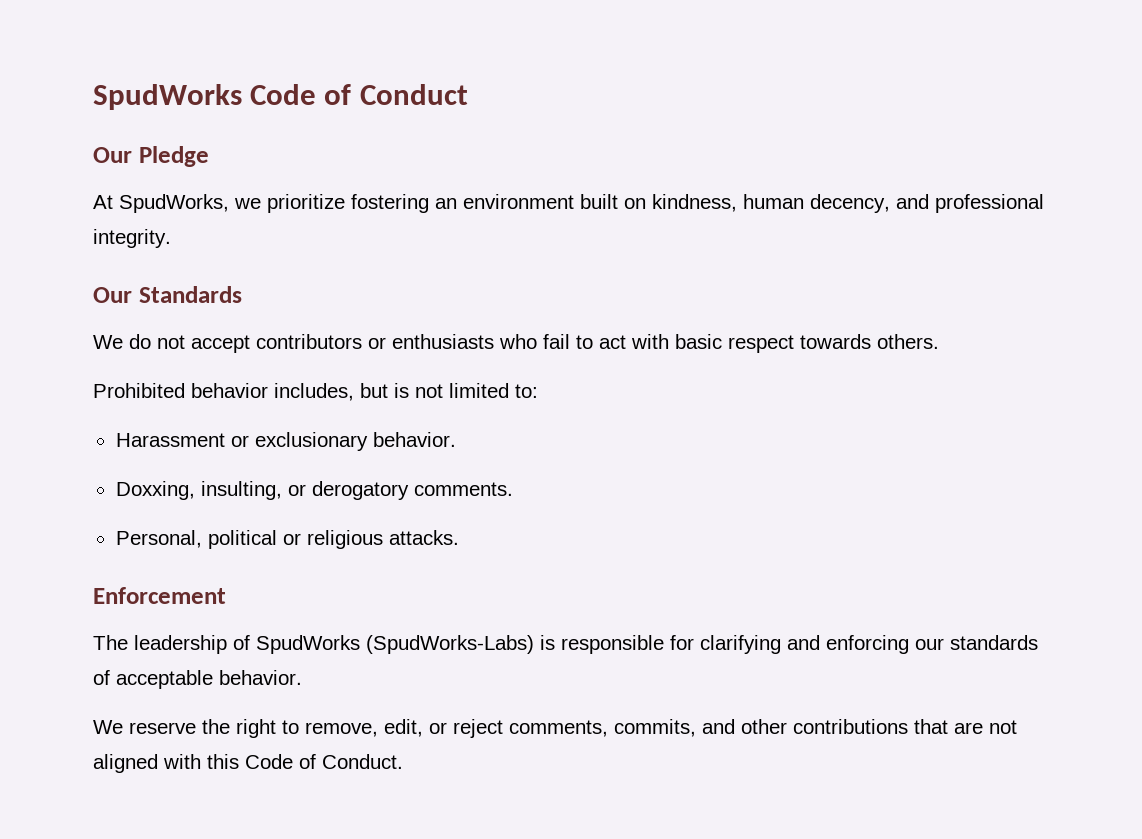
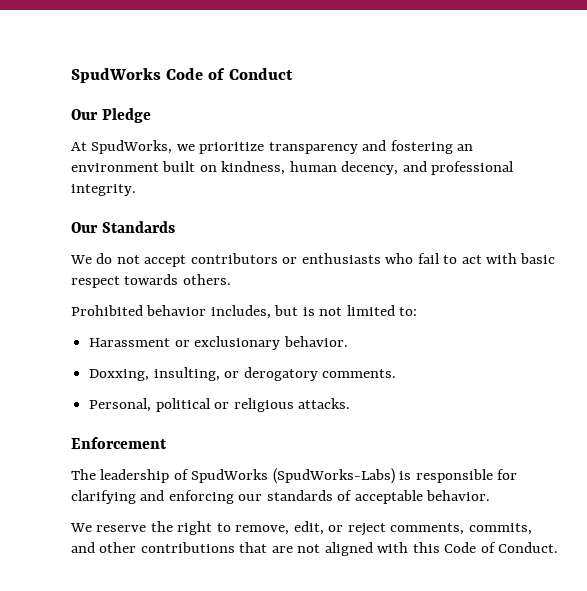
- At SpudWorks, we prioritize fostering an environment built on kindness, human decency, and professional integrity.
+ At SpudWorks, we prioritize transparency and fostering an environment built on kindness, human decency, and professional integrity.

